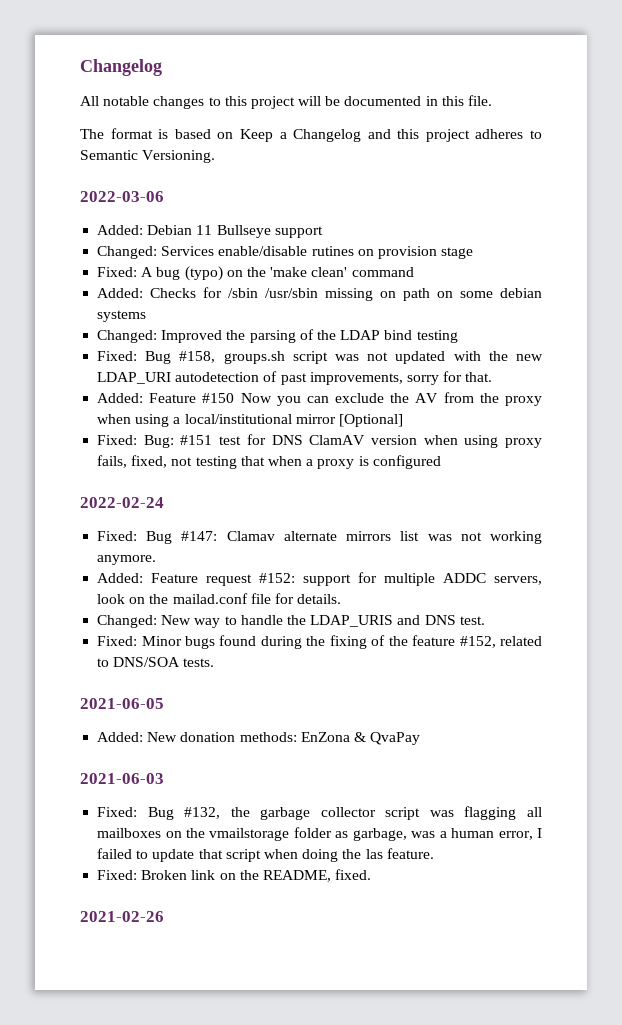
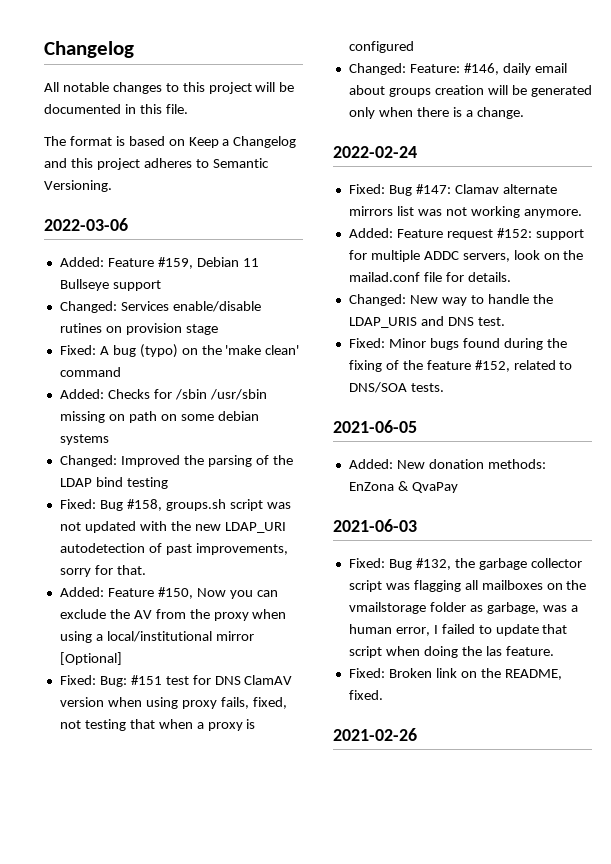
- Added: Debian 11 Bullseye support
+ Added: Feature #159, Debian 11 Bullseye support
- Added: Feature #150 Now you can exclude the AV from the proxy when using a local/institutional mirror [Optional]
+ Added: Feature #150, Now you can exclude the AV from the proxy when using a local/institutional mirror [Optional]
+ Changed: Feature: #146, daily email about groups creation will be generated only when there is a change.

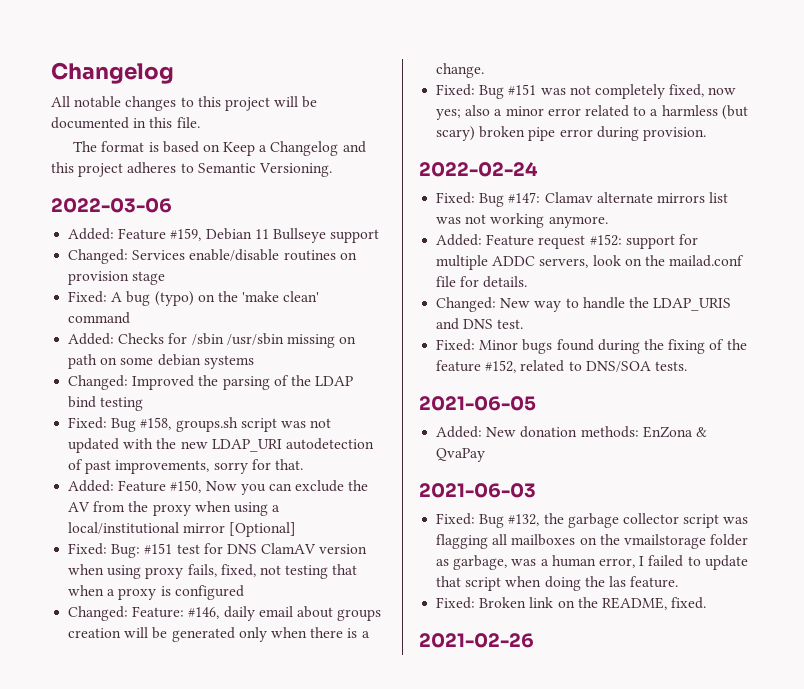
- Changed: Services enable/disable rutines on provision stage
+ Changed: Services enable/disable routines on provision stage
+ Fixed: Bug #151 was not completely fixed, now yes; also a minor error related to a harmless (but scary) broken pipe error during provision.

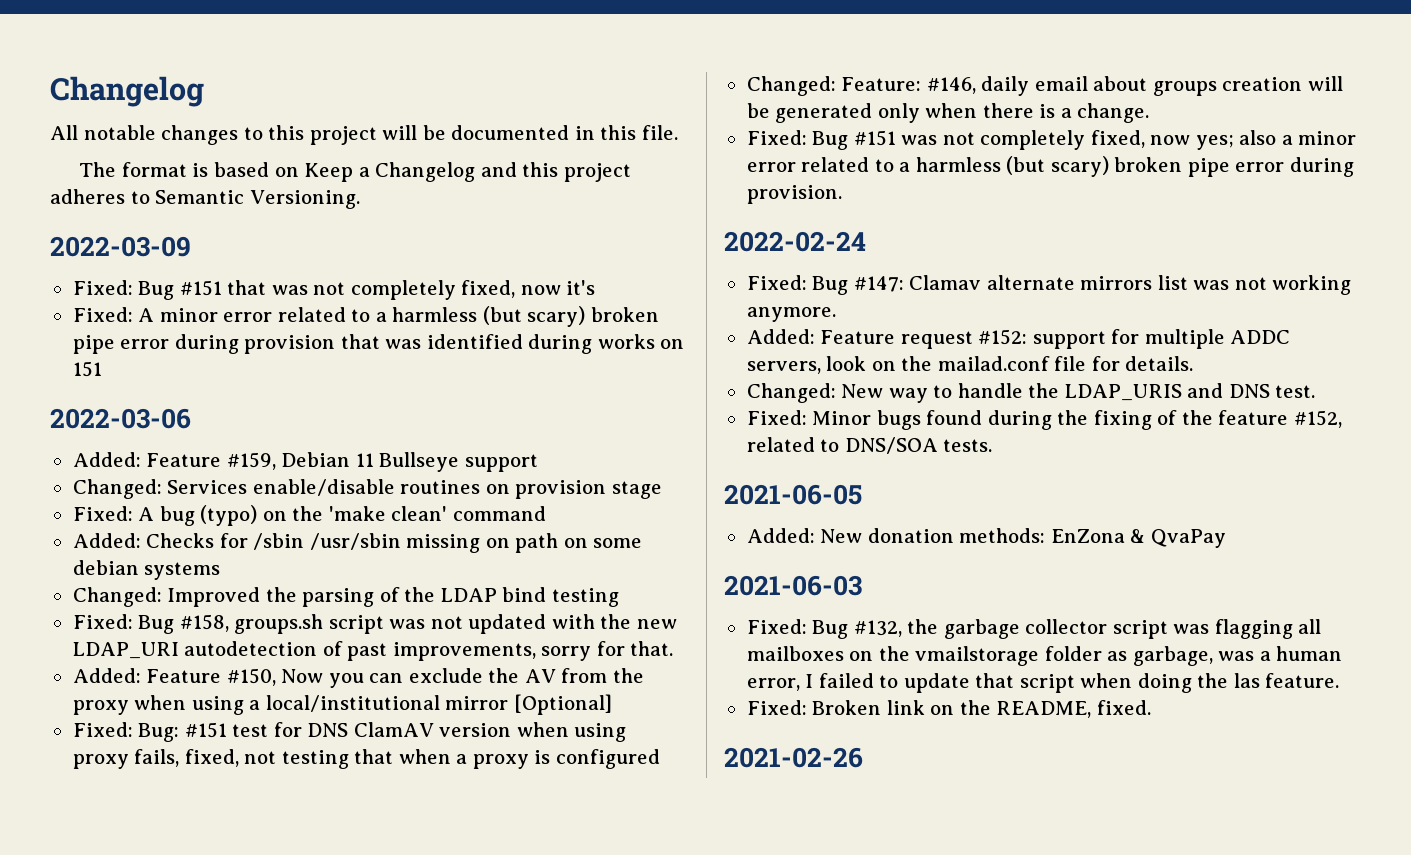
+ 2022-03-09
+ Fixed: Bug #151 that was not completely fixed, now it's
+ Fixed: A minor error related to a harmless (but scary) broken pipe error during provision that was identified during works on 151

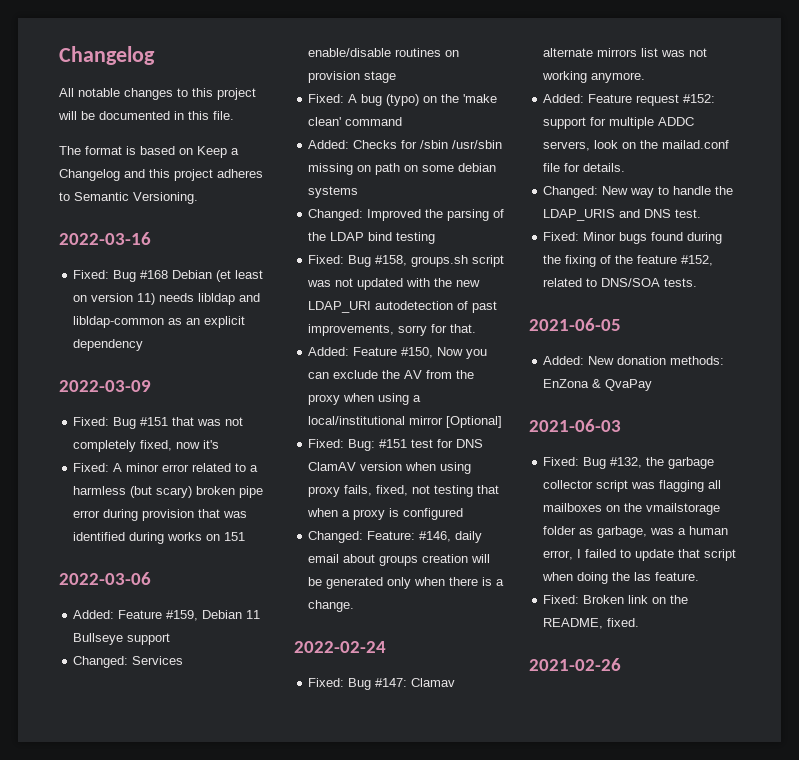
+ 2022-03-16
+ Fixed: Bug #168 Debian (et least on version 11) needs libldap and libldap-common as an explicit dependency
- Fixed: Bug #151 was not completely fixed, now yes; also a minor error related to a harmless (but scary) broken pipe error during provision.

